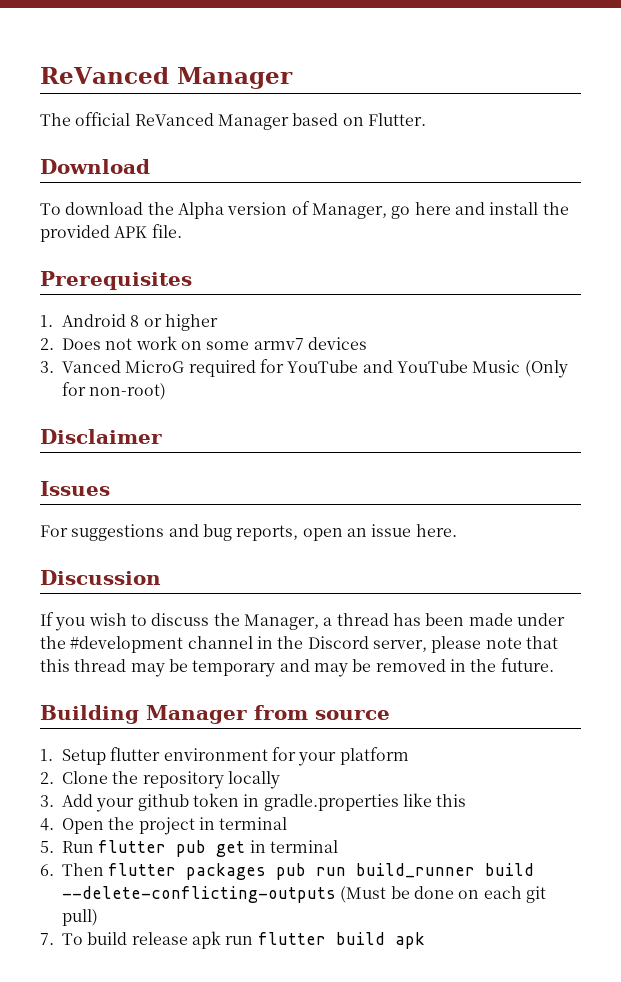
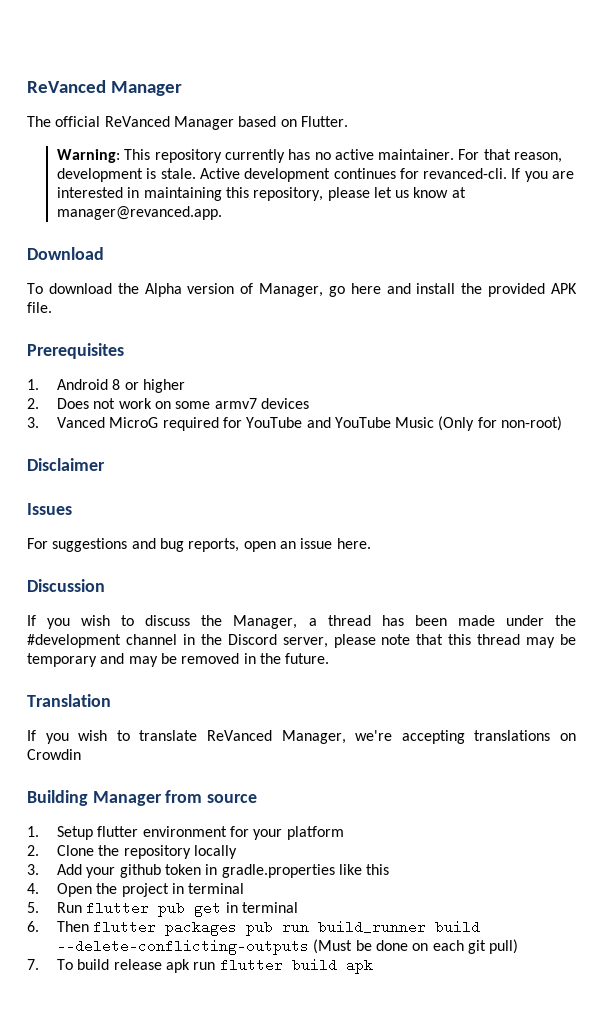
+ Warning: This repository currently has no active maintainer. For that reason, development is stale. Active development continues for revanced-cli. If you are interested in maintaining this repository, please let us know at manager@revanced.app.
+ Translation
+ If you wish to translate ReVanced Manager, we're accepting translations on Crowdin

